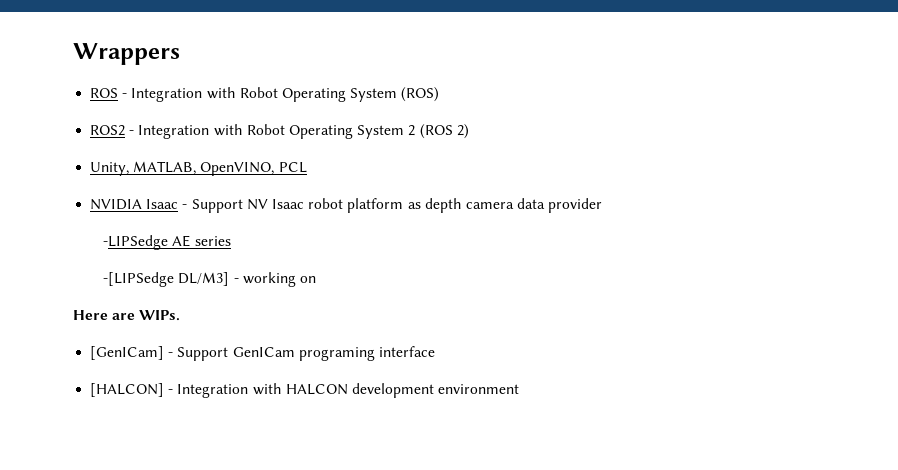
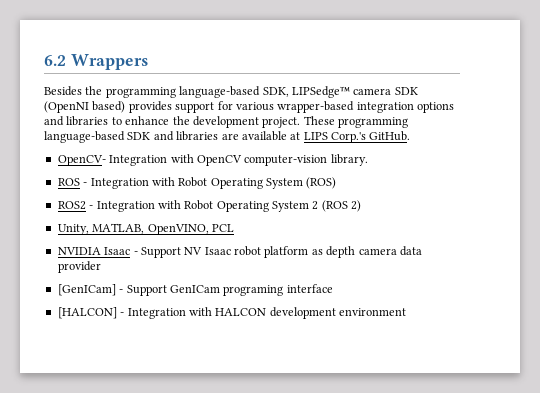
- Wrappers
+ 6.2 Wrappers
+ Besides the programming language-based SDK, LIPSedge™ camera SDK (OpenNI based) provides support for various wrapper-based integration options and libraries to enhance the development project. These programming language-based SDK and libraries are available at LIPS Corp.'s GitHub.
+ OpenCV- Integration with OpenCV computer-vision library.
- -LIPSedge AE series
- -[LIPSedge DL/M3] - working on
- Here are WIPs.

